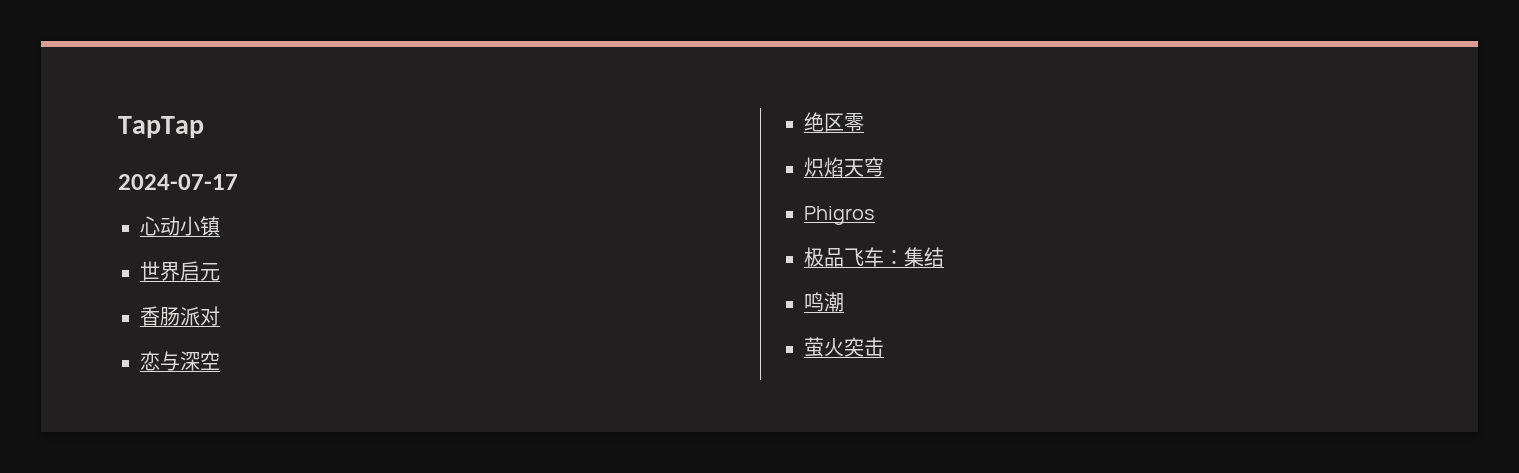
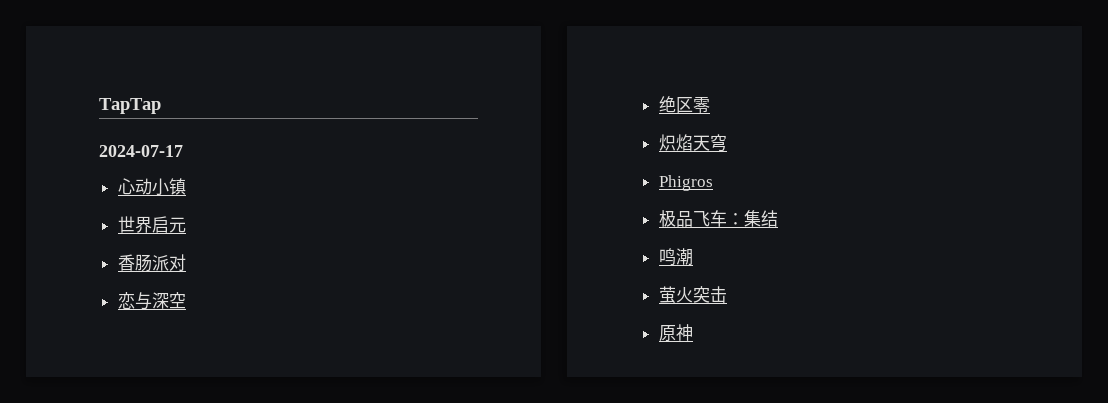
+ 原神

